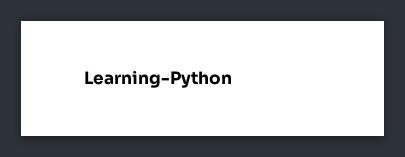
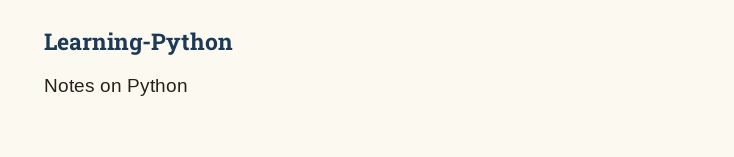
+ Notes on Python

